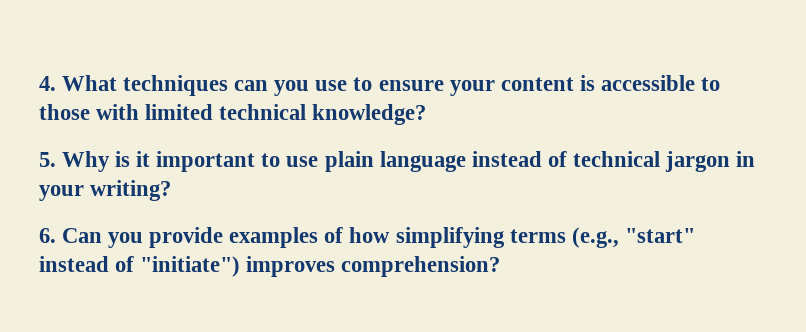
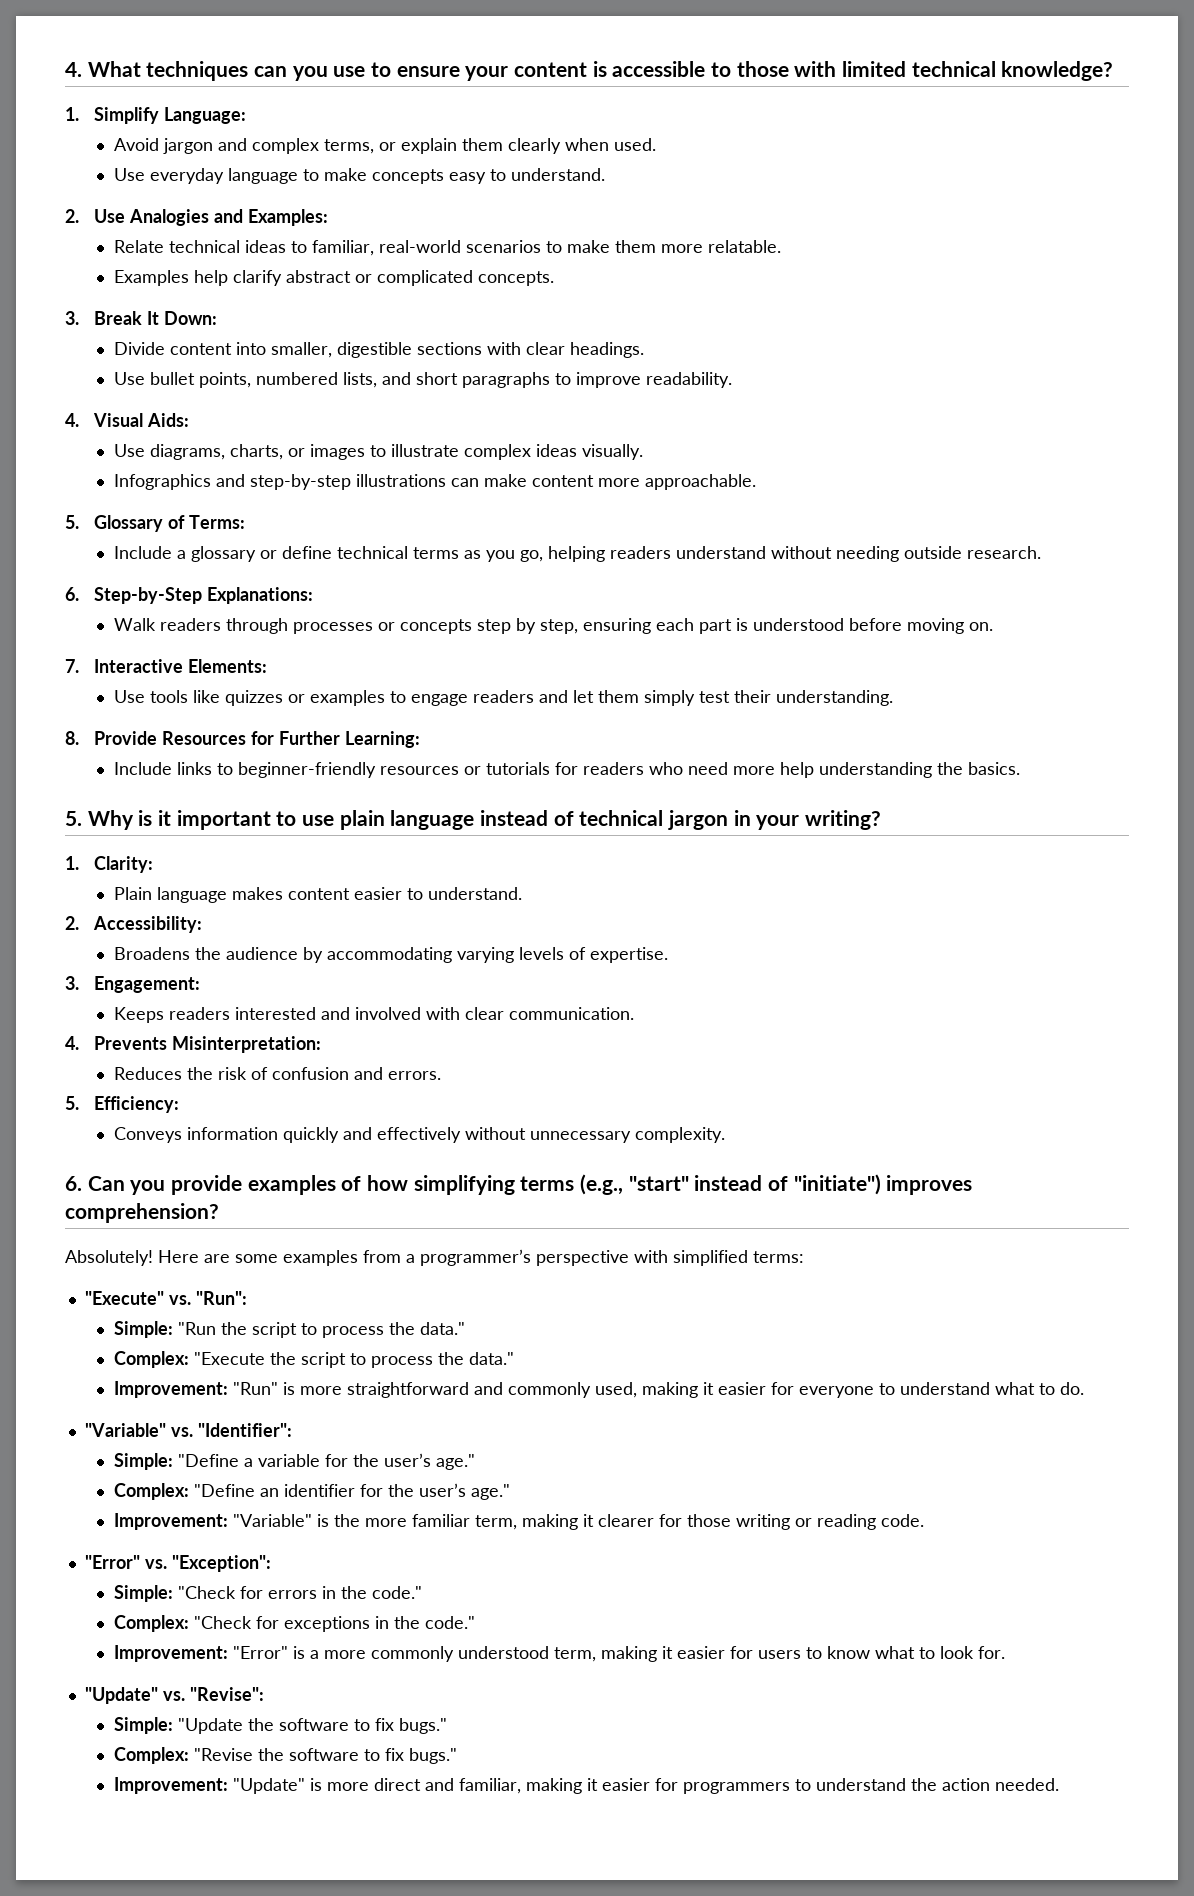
+ 1. Simplify Language:
+ Avoid jargon and complex terms, or explain them clearly when used.
+ Use everyday language to make concepts easy to understand.
+ 2. Use Analogies and Examples:
+ Relate technical ideas to familiar, real-world scenarios to make them more relatable.
+ Examples help clarify abstract or complicated concepts.
+ 3. Break It Down:
+ Divide content into smaller, digestible sections with clear headings.
+ Use bullet points, numbered lists, and short paragraphs to improve readability.
+ 4. Visual Aids:
+ Use diagrams, charts, or images to illustrate complex ideas visually.
+ Infographics and step-by-step illustrations can make content more approachable.
+ 5. Glossary of Terms:
+ Include a glossary or define technical terms as you go, helping readers understand without needing outside research.
+ 6. Step-by-Step Explanations:
+ Walk readers through processes or concepts step by step, ensuring each part is understood before moving on.
+ 7. Interactive Elements:
+ Use tools like quizzes or examples to engage readers and let them simply test their understanding.
+ 8. Provide Resources for Further Learning:
+ Include links to beginner-friendly resources or tutorials for readers who need more help understanding the basics.
+ 1. Clarity:
+ Plain language makes content easier to understand.
+ 2. Accessibility:
+ Broadens the audience by accommodating varying levels of expertise.
+ 3. Engagement:
+ Keeps readers interested and involved with clear communication.
+ 4. Prevents Misinterpretation:
+ Reduces the risk of confusion and errors.
+ 5. Efficiency:
+ Conveys information quickly and effectively without unnecessary complexity.
+ Absolutely! Here are some examples from a programmer’s perspective with simplified terms:
+ "Execute" vs. "Run":
+ Simple: "Run the script to process the data."
+ Complex: "Execute the script to process the data."
+ Improvement: "Run" is more straightforward and commonly used, making it easier for everyone to understand what to do.
+ "Variable" vs. "Identifier":
+ Simple: "Define a variable for the user’s age."
+ Complex: "Define an identifier for the user’s age."
+ Improvement: "Variable" is the more familiar term, making it clearer for those writing or reading code.
+ "Error" vs. "Exception":
+ Simple: "Check for errors in the code."
+ Complex: "Check for exceptions in the code."
+ Improvement: "Error" is a more commonly understood term, making it easier for users to know what to look for.
+ "Update" vs. "Revise":
+ Simple: "Update the software to fix bugs."
+ Complex: "Revise the software to fix bugs."
+ Improvement: "Update" is more direct and familiar, making it easier for programmers to understand the action needed.

